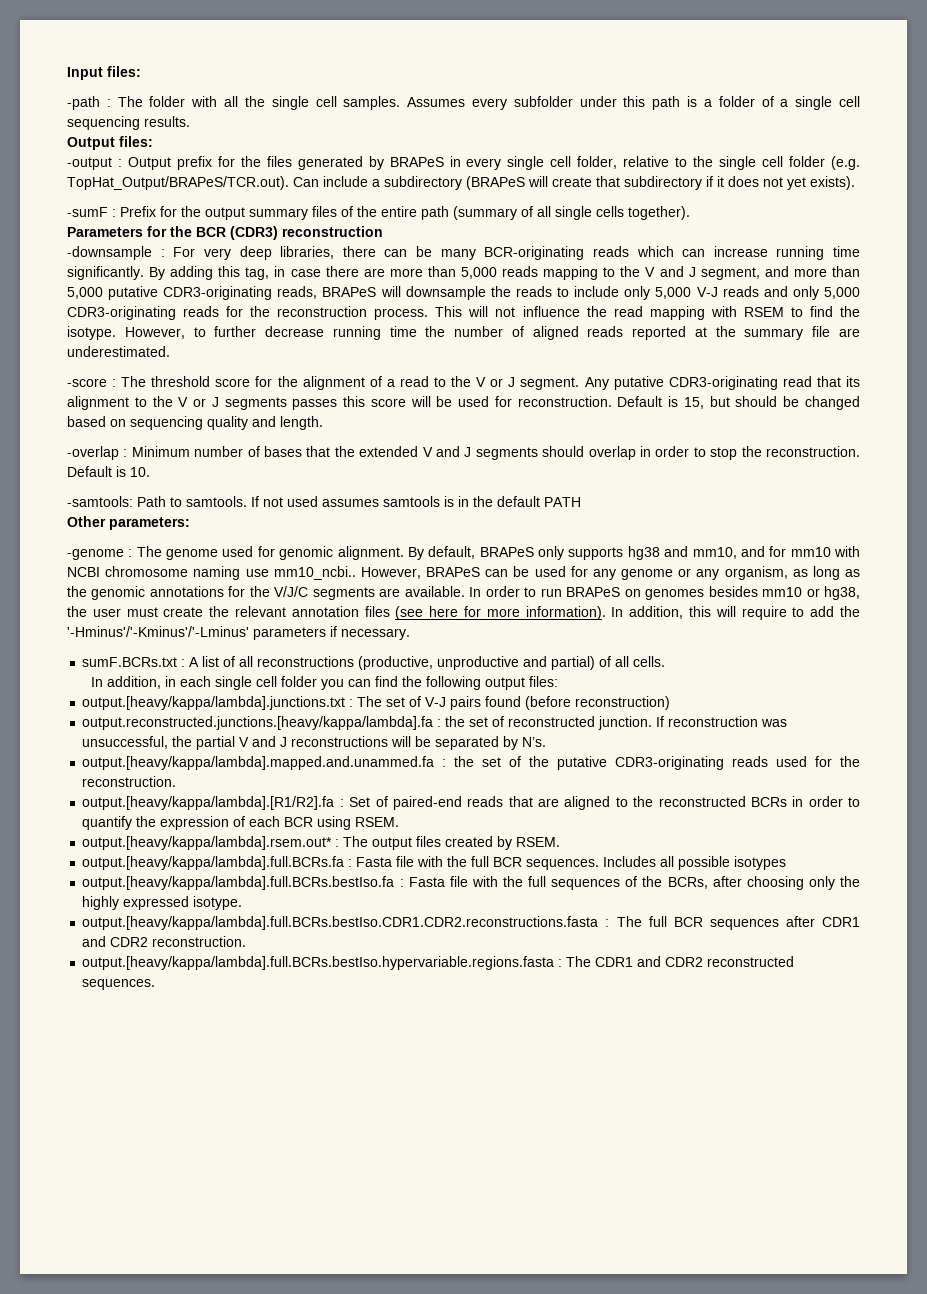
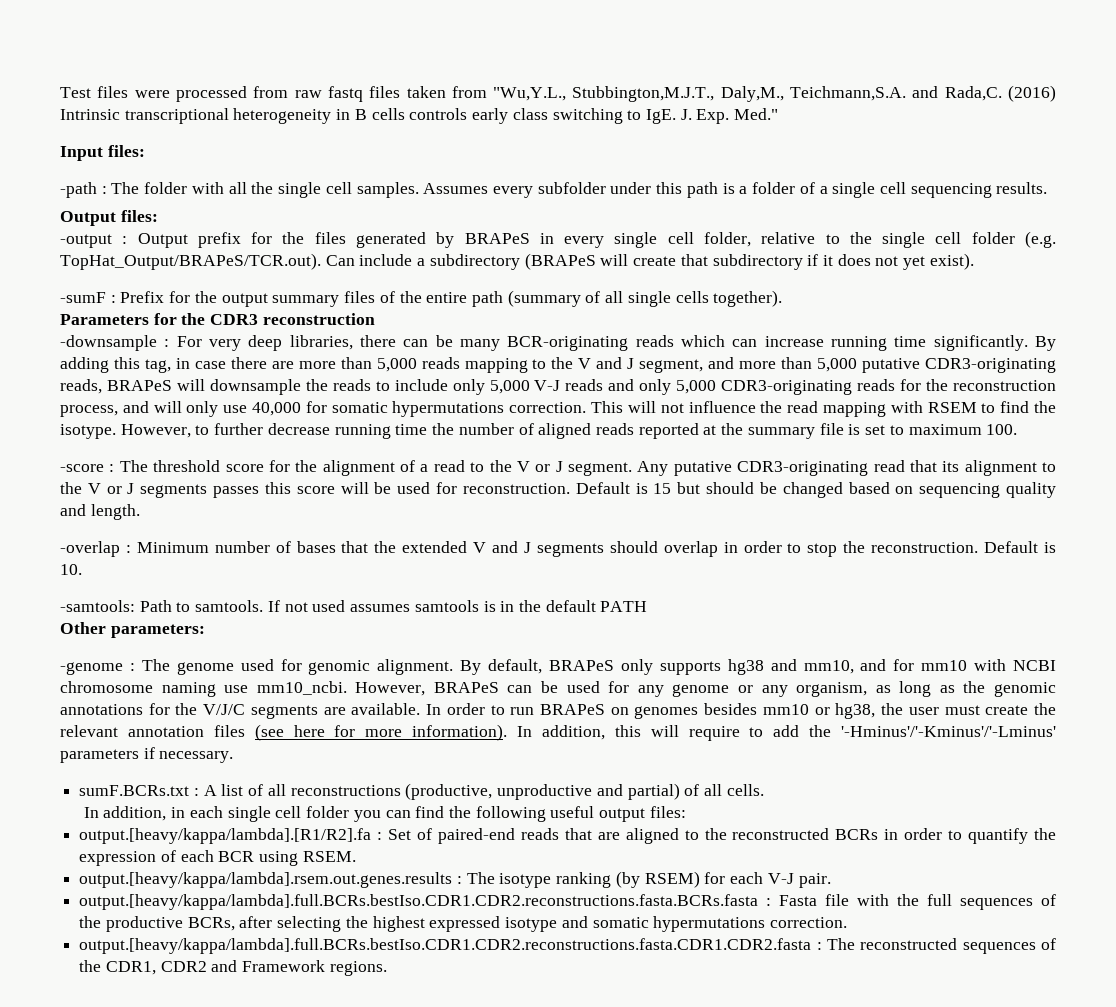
+ Test files were processed from raw fastq files taken from "Wu,Y.L., Stubbington,M.J.T., Daly,M., Teichmann,S.A. and Rada,C. (2016) Intrinsic transcriptional heterogeneity in B cells controls early class switching to IgE. J. Exp. Med."
- -output : Output prefix for the files generated by BRAPeS in every single cell folder, relative to the single cell folder (e.g. TopHat_Output/BRAPeS/TCR.out). Can include a subdirectory (BRAPeS will create that subdirectory if it does not yet exists).
+ -output : Output prefix for the files generated by BRAPeS in every single cell folder, relative to the single cell folder (e.g. TopHat_Output/BRAPeS/TCR.out). Can include a subdirectory (BRAPeS will create that subdirectory if it does not yet exist).
- Parameters for the BCR (CDR3) reconstruction
+ Parameters for the CDR3 reconstruction
- By adding this tag, in case there are more than 5,000 reads mapping to the V and J segment, and more than 5,000 putative CDR3-originating reads, BRAPeS will downsample the reads to include only 5,000 V-J reads and only 5,000 CDR3-originating reads for the reconstruction process.
+ By adding this tag, in case there are more than 5,000 reads mapping to the V and J segment, and more than 5,000 putative CDR3-originating reads, BRAPeS will downsample the reads to include only 5,000 V-J reads and only 5,000 CDR3-originating reads for the reconstruction process, and will only use 40,000 for somatic hypermutations correction.
- However, to further decrease running time the number of aligned reads reported at the summary file are underestimated.
+ However, to further decrease running time the number of aligned reads reported at the summary file is set to maximum 100.
- Default is 15, but should be changed based on sequencing quality and length.
+ Default is 15 but should be changed based on sequencing quality and length.
- By default, BRAPeS only supports hg38 and mm10, and for mm10 with NCBI chromosome naming use mm10_ncbi..
+ By default, BRAPeS only supports hg38 and mm10, and for mm10 with NCBI chromosome naming use mm10_ncbi.
- In addition, in each single cell folder you can find the following output files:
+ In addition, in each single cell folder you can find the following useful output files:
- output.[heavy/kappa/lambda].junctions.txt : The set of V-J pairs found (before reconstruction)
- output.reconstructed.junctions.[heavy/kappa/lambda].fa : the set of reconstructed junction. If reconstruction was unsuccessful, the partial V and J reconstructions will be separated by N’s.
- output.[heavy/kappa/lambda].mapped.and.unammed.fa : the set of the putative CDR3-originating reads used for the reconstruction.
- output.[heavy/kappa/lambda].rsem.out* : The output files created by RSEM.
- output.[heavy/kappa/lambda].full.BCRs.fa : Fasta file with the full BCR sequences. Includes all possible isotypes
- output.[heavy/kappa/lambda].full.BCRs.bestIso.fa : Fasta file with the full sequences of the BCRs, after choosing only the highly expressed isotype.
- output.[heavy/kappa/lambda].full.BCRs.bestIso.CDR1.CDR2.reconstructions.fasta : The full BCR sequences after CDR1 and CDR2 reconstruction.
- output.[heavy/kappa/lambda].full.BCRs.bestIso.hypervariable.regions.fasta : The CDR1 and CDR2 reconstructed sequences.
+ output.[heavy/kappa/lambda].rsem.out.genes.results : The isotype ranking (by RSEM) for each V-J pair.
+ output.[heavy/kappa/lambda].full.BCRs.bestIso.CDR1.CDR2.reconstructions.fasta.BCRs.fasta : Fasta file with the full sequences of the productive BCRs, after selecting the highest expressed isotype and somatic hypermutations correction.
+ output.[heavy/kappa/lambda].full.BCRs.bestIso.CDR1.CDR2.reconstructions.fasta.CDR1.CDR2.fasta : The reconstructed sequences of the CDR1, CDR2 and Framework regions.

